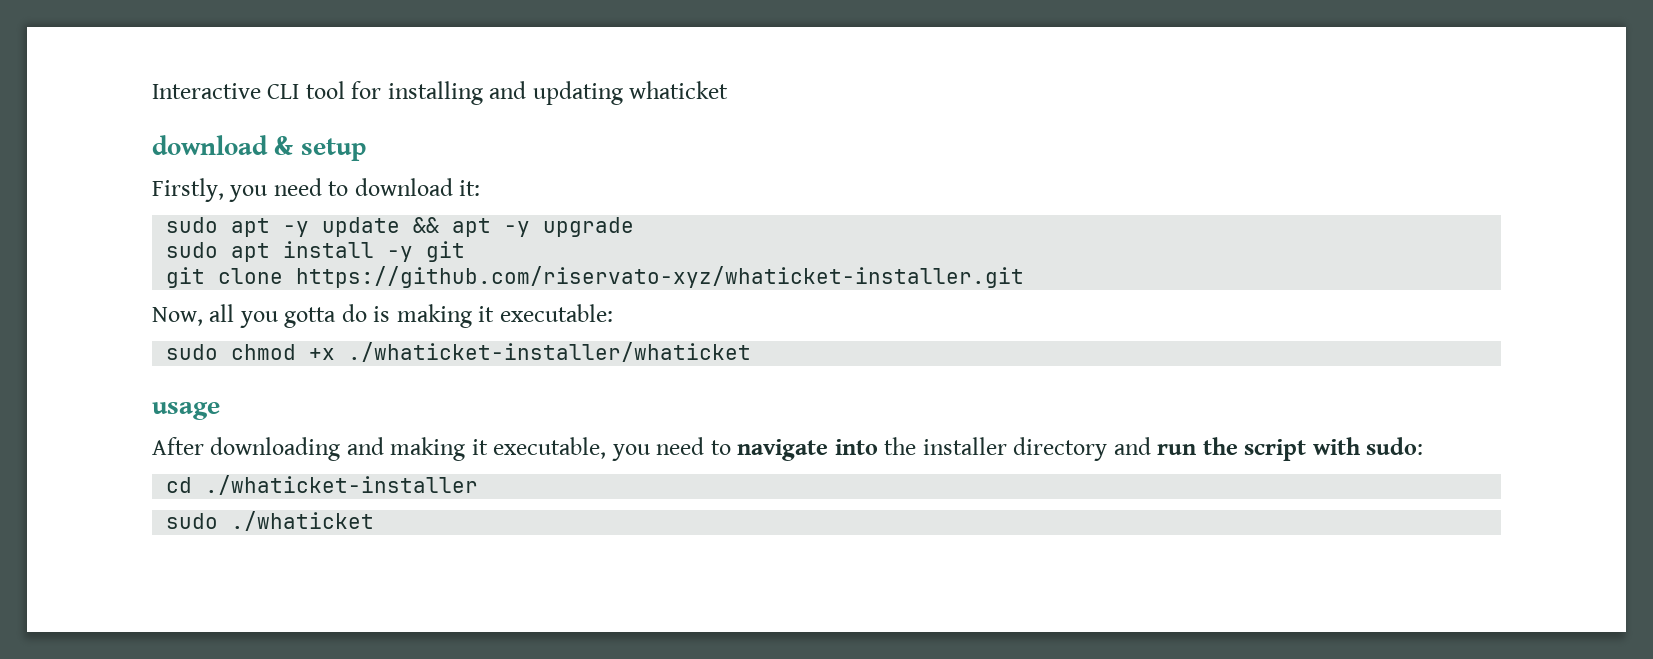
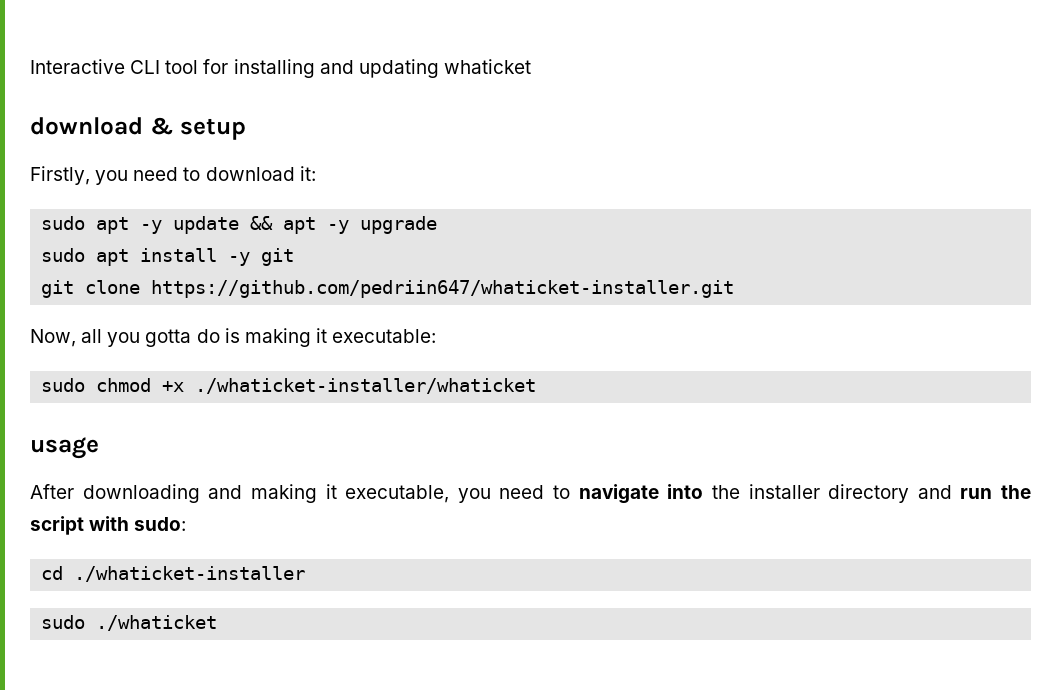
- git clone https://github.com/riservato-xyz/whaticket-installer.git
+ git clone https://github.com/pedriin647/whaticket-installer.git

